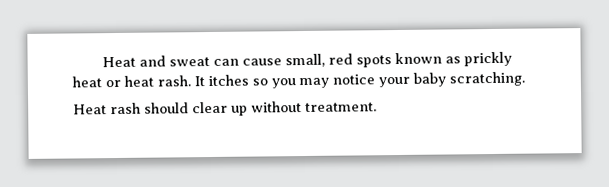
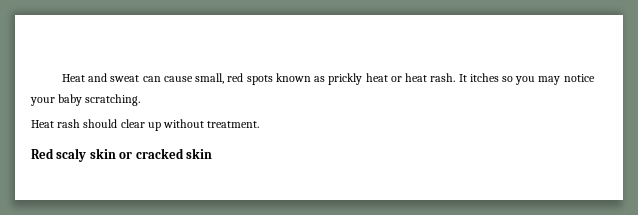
+ Red scaly skin or cracked skin

